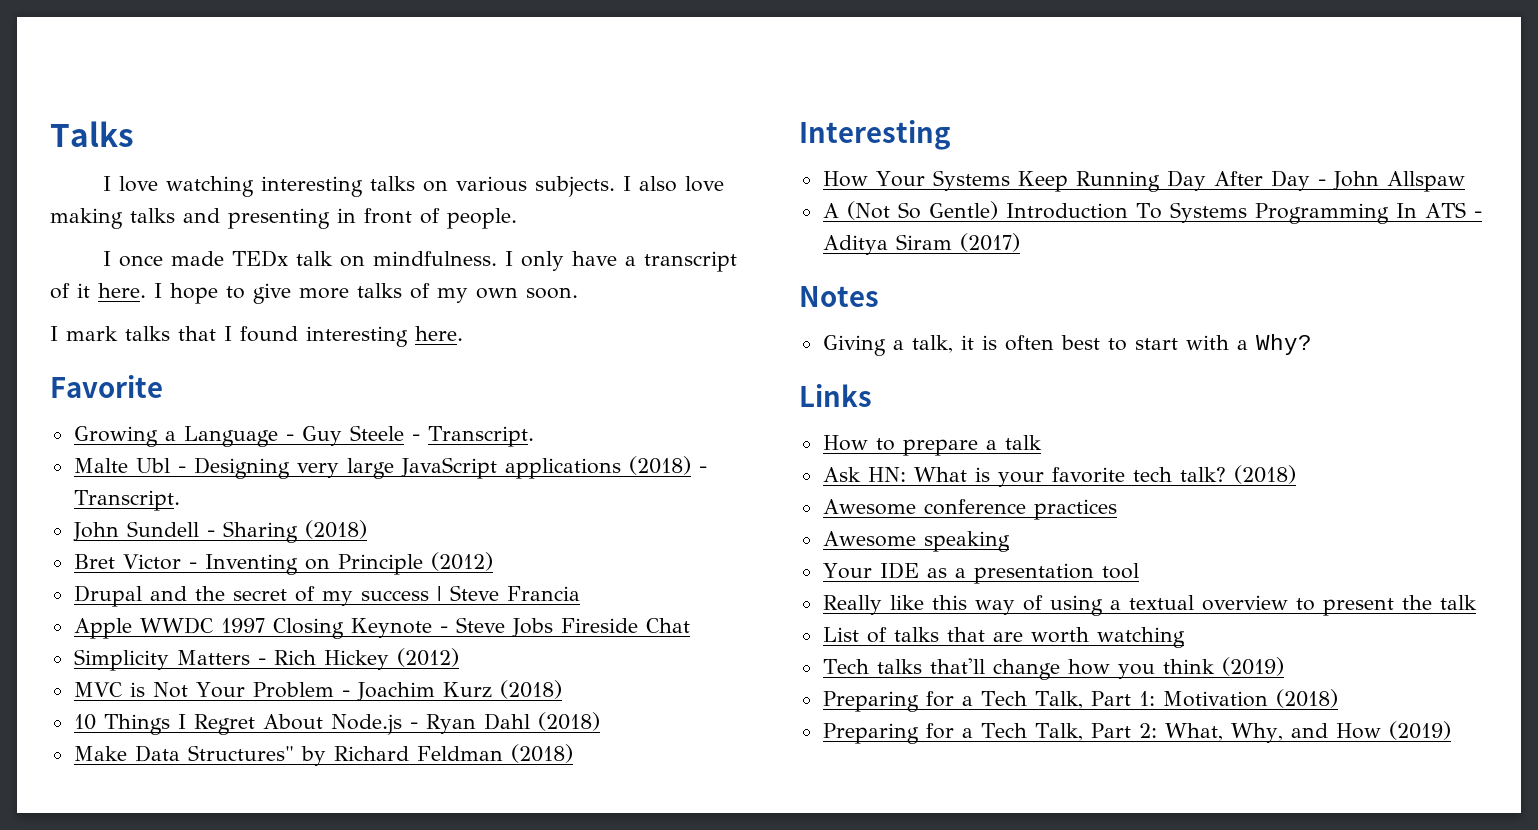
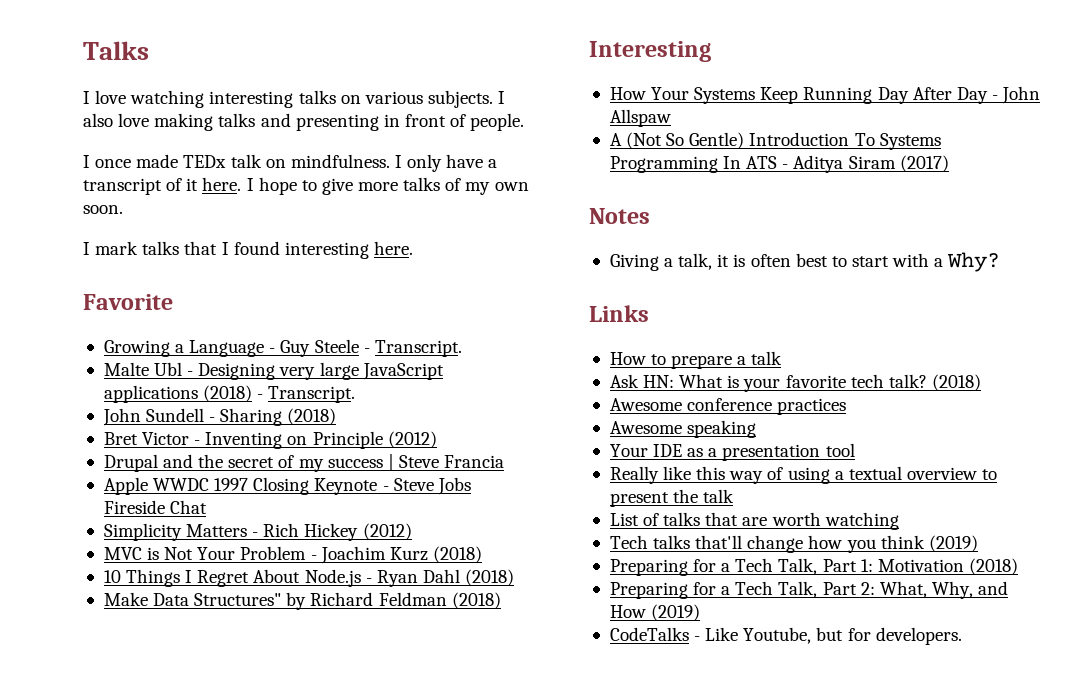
+ CodeTalks - Like Youtube, but for developers.

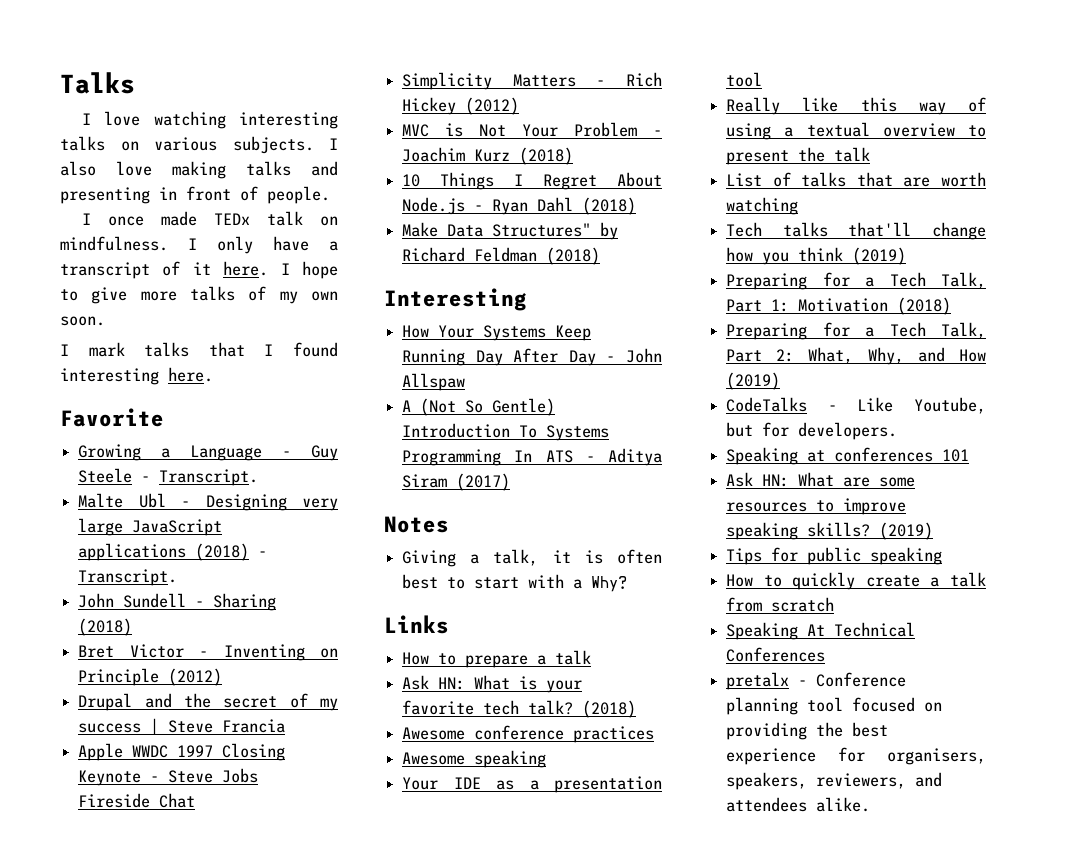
+ Speaking at conferences 101
+ Ask HN: What are some resources to improve speaking skills? (2019)
+ Tips for public speaking
+ How to quickly create a talk from scratch
+ Speaking At Technical Conferences
+ pretalx - Conference planning tool focused on providing the best experience for organisers, speakers, reviewers, and attendees alike.

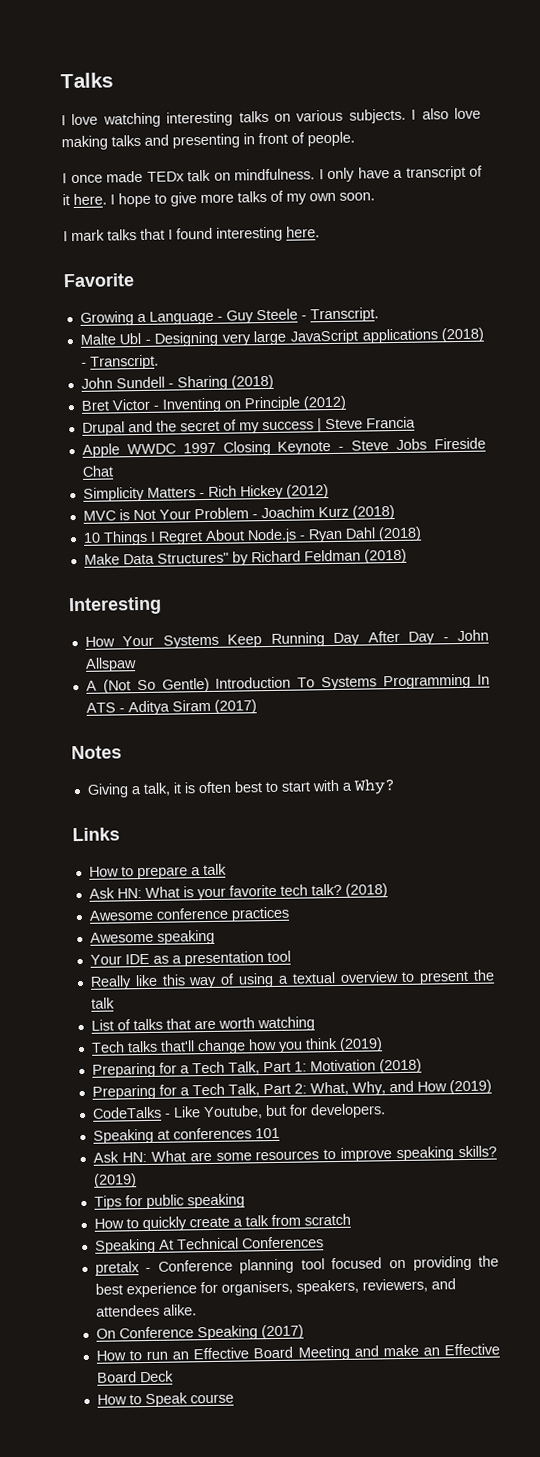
+ On Conference Speaking (2017)
+ How to run an Effective Board Meeting and make an Effective Board Deck
+ How to Speak course

